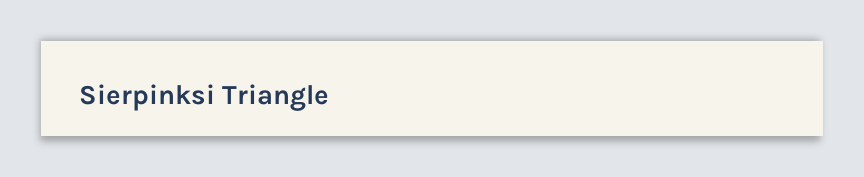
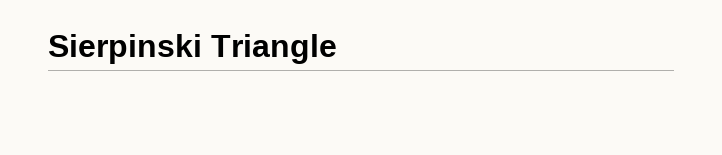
- Sierpinksi Triangle
+ Sierpinski Triangle

